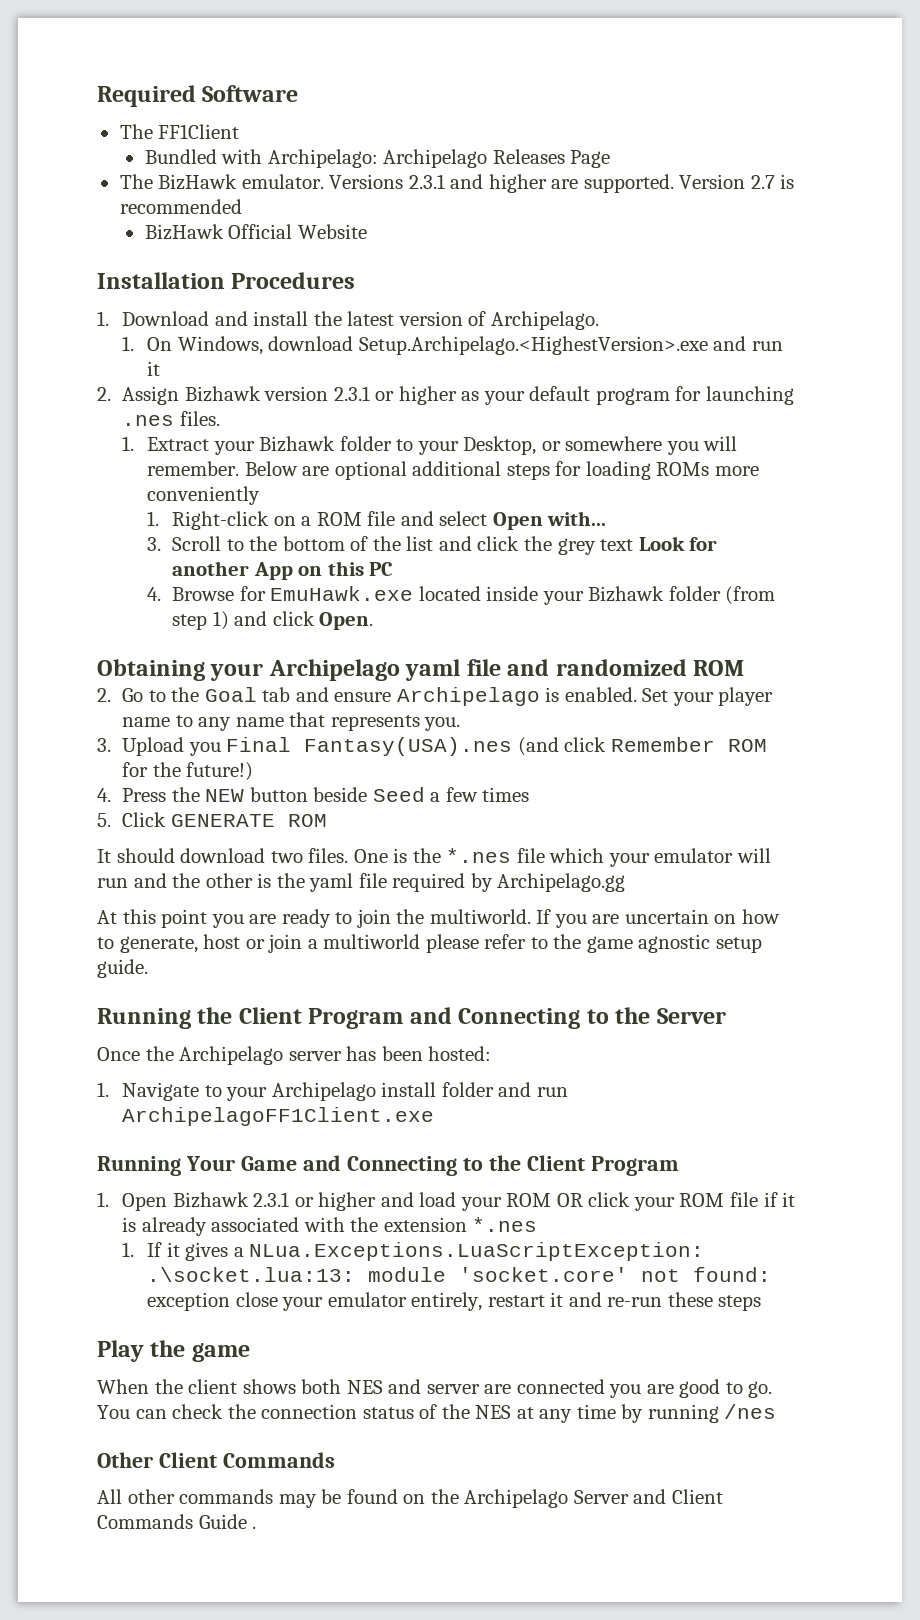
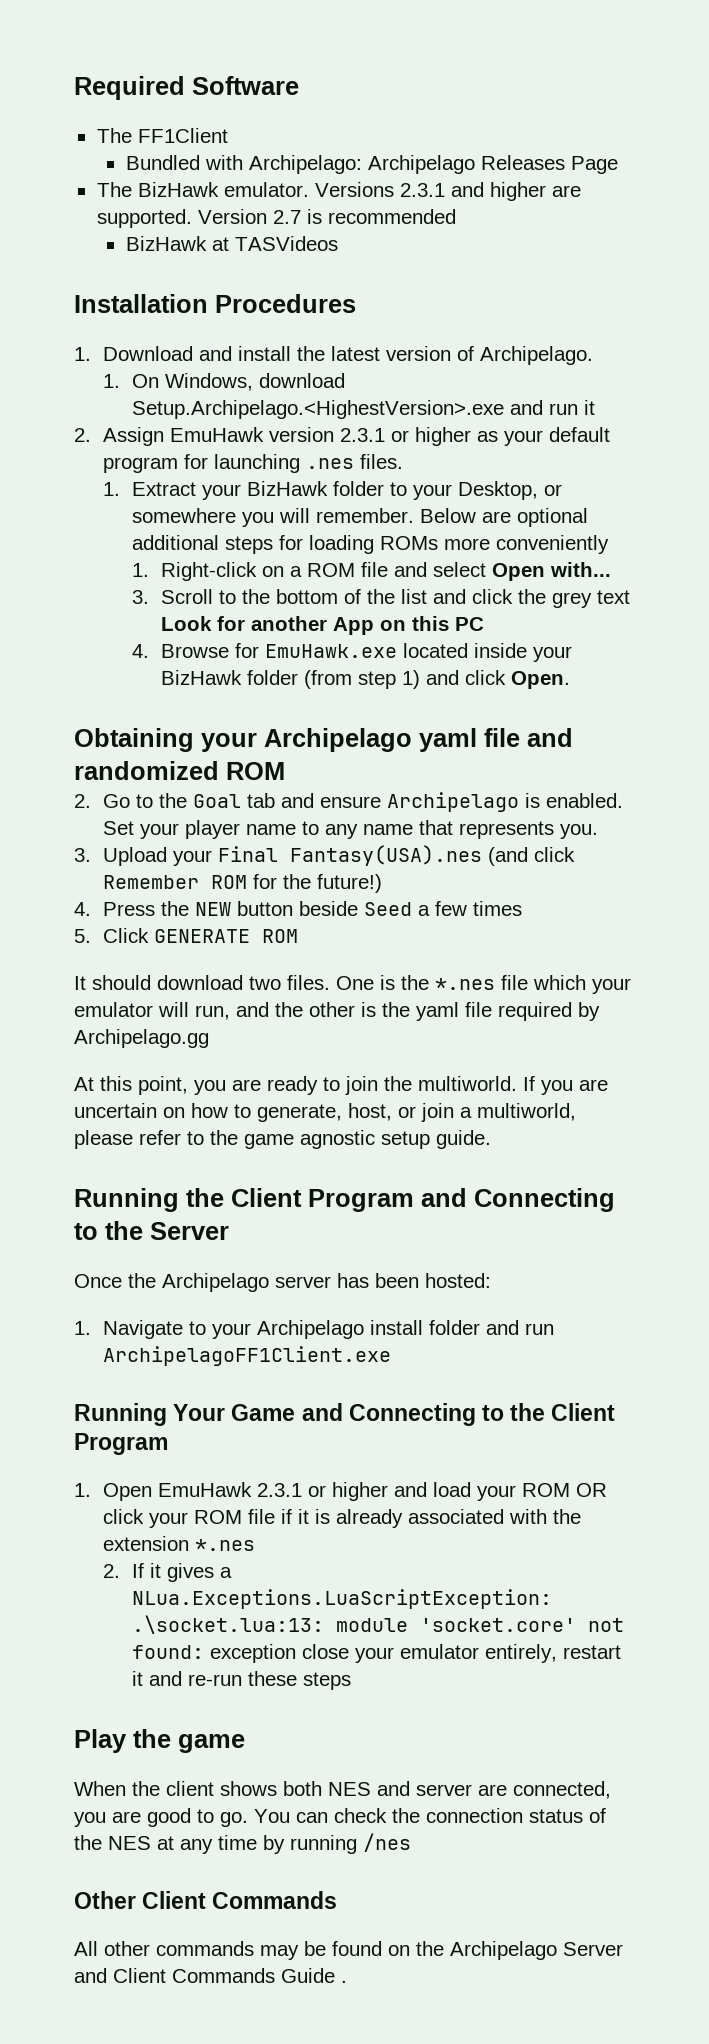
- BizHawk Official Website
+ BizHawk at TASVideos
- 2. Assign Bizhawk version 2.3.1 or higher as your default program for launching .nes files.
+ 2. Assign EmuHawk version 2.3.1 or higher as your default program for launching .nes files.
- 1. Extract your Bizhawk folder to your Desktop, or somewhere you will remember.
+ 1. Extract your BizHawk folder to your Desktop, or somewhere you will remember.
- 4. Browse for EmuHawk.exe located inside your Bizhawk folder (from step 1) and click Open.
+ 4. Browse for EmuHawk.exe located inside your BizHawk folder (from step 1) and click Open.
- 3. Upload you Final Fantasy(USA).nes (and click Remember ROM for the future!)
+ 3. Upload your Final Fantasy(USA).nes (and click Remember ROM for the future!)
- One is the *.nes file which your emulator will run and the other is the yaml file required by Archipelago.gg
+ One is the *.nes file which your emulator will run, and the other is the yaml file required by Archipelago.gg
- At this point you are ready to join the multiworld.
+ At this point, you are ready to join the multiworld.
- If you are uncertain on how to generate, host or join a multiworld please refer to the game agnostic setup guide.
+ If you are uncertain on how to generate, host, or join a multiworld, please refer to the game agnostic setup guide.
- 1. Open Bizhawk 2.3.1 or higher and load your ROM OR click your ROM file if it is already associated with the extension *.nes
+ 1. Open EmuHawk 2.3.1 or higher and load your ROM OR click your ROM file if it is already associated with the extension *.nes
- 1. If it gives a NLua.Exceptions.LuaScriptException: .\socket.lua:13: module 'socket.core' not found: exception close your emulator entirely, restart it and re-run these steps
+ 2. If it gives a NLua.Exceptions.LuaScriptException: .\socket.lua:13: module 'socket.core' not found: exception close your emulator entirely, restart it and re-run these steps
- When the client shows both NES and server are connected you are good to go.
+ When the client shows both NES and server are connected, you are good to go.

